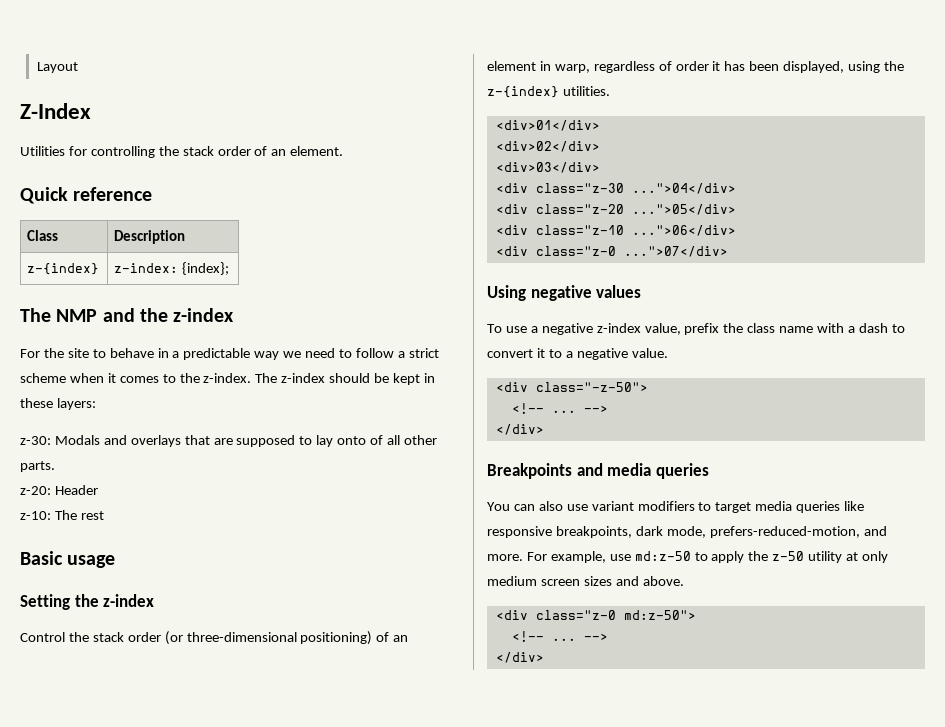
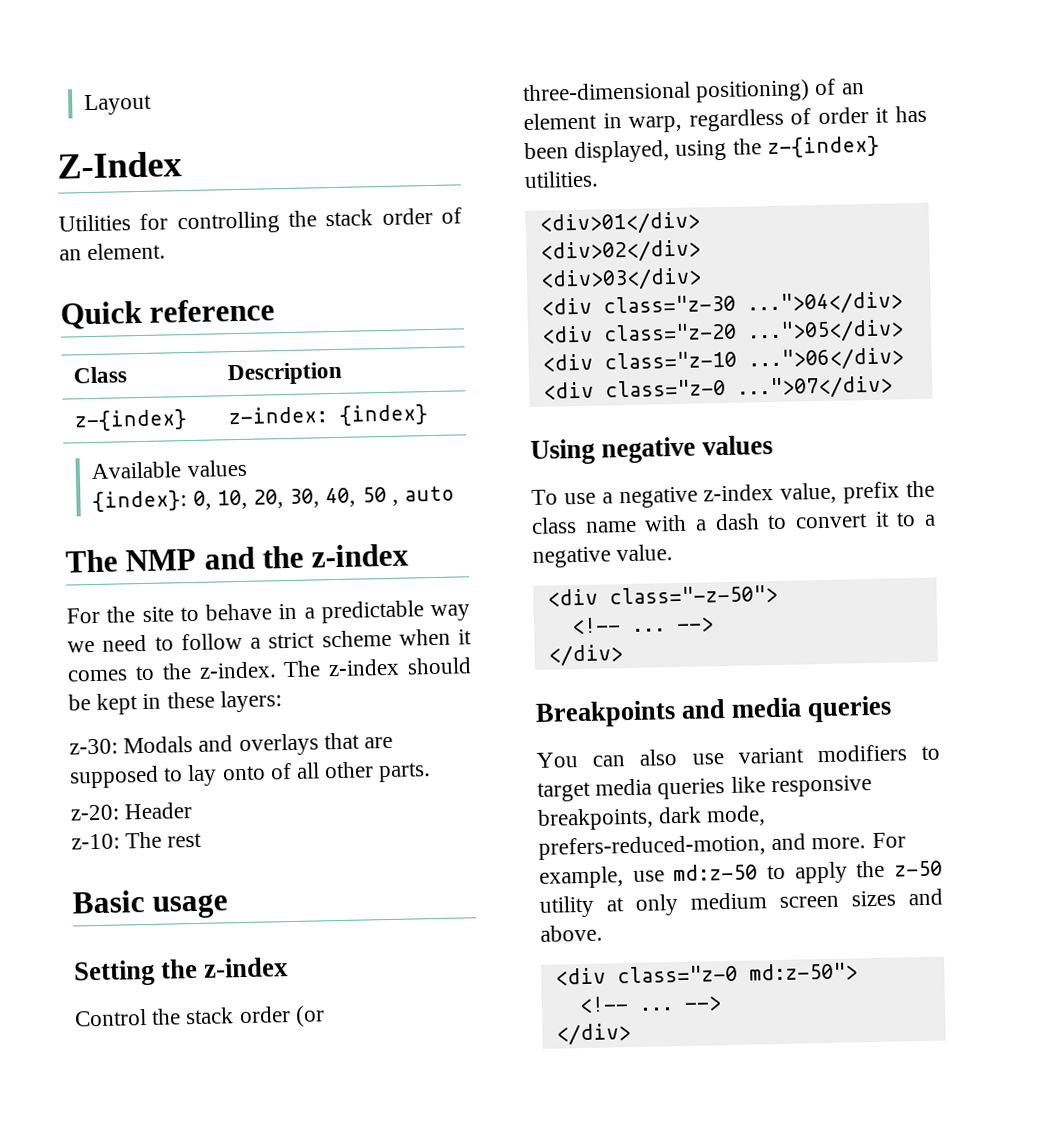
- z-{index} | z-index: {index};
+ z-{index} | z-index: {index}
+ Available values
+ {index}: 0, 10, 20, 30, 40, 50 , auto

